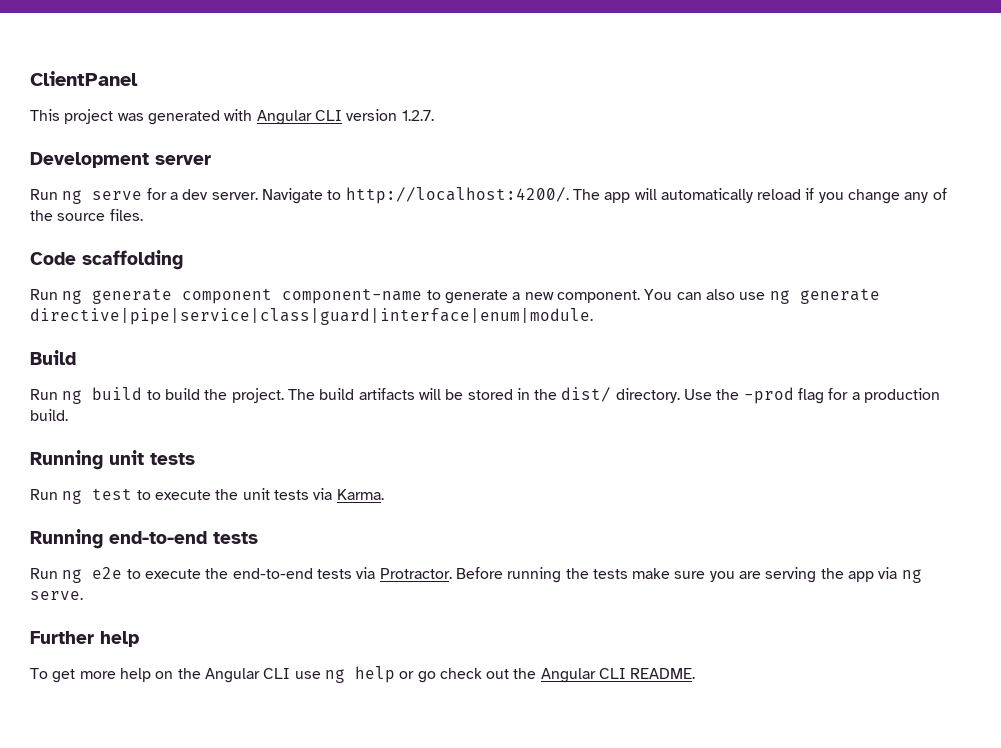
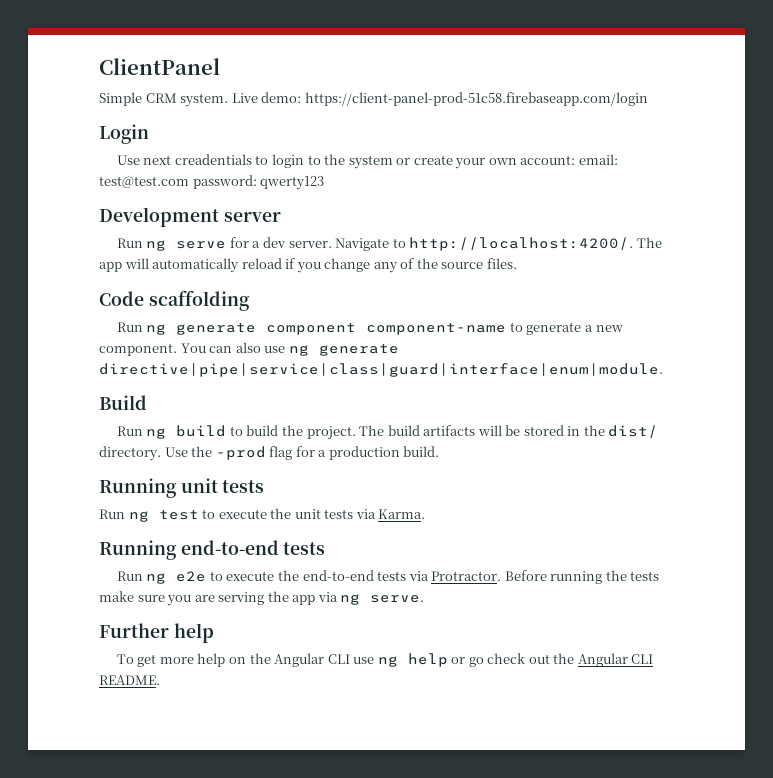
- This project was generated with Angular CLI version 1.2.7.
+ Simple CRM system. Live demo: https://client-panel-prod-51c58.firebaseapp.com/login
+ Login
+ Use next creadentials to login to the system or create your own account: email: test@test.com password: qwerty123

